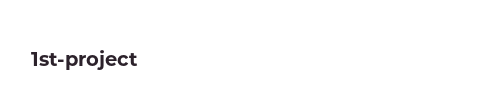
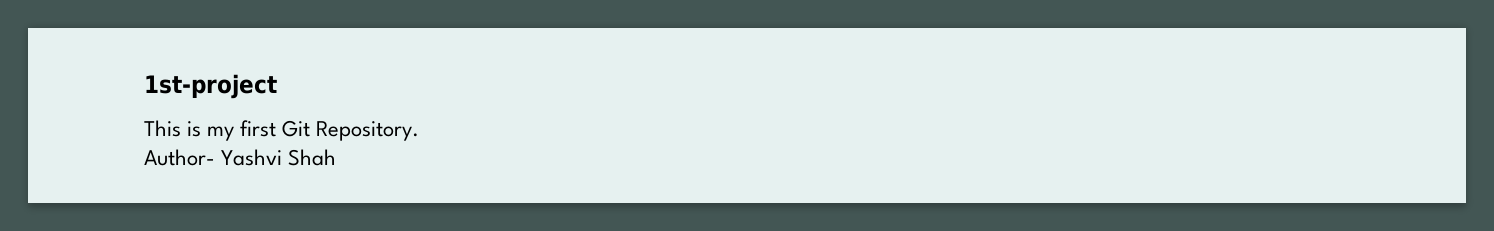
+ This is my first Git Repository.
+ Author- Yashvi Shah

